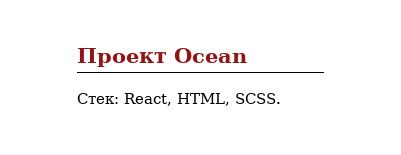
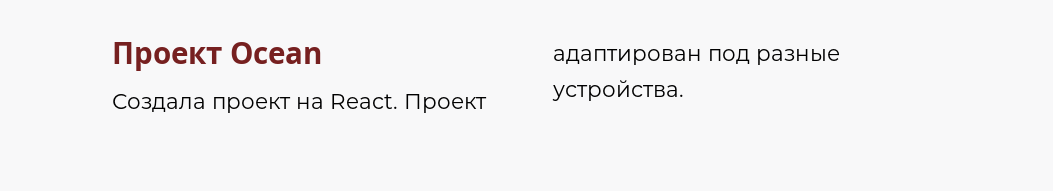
- Стек: React, HTML, SCSS.
+ Создала проект на React. Проект адаптирован под разные устройства.

